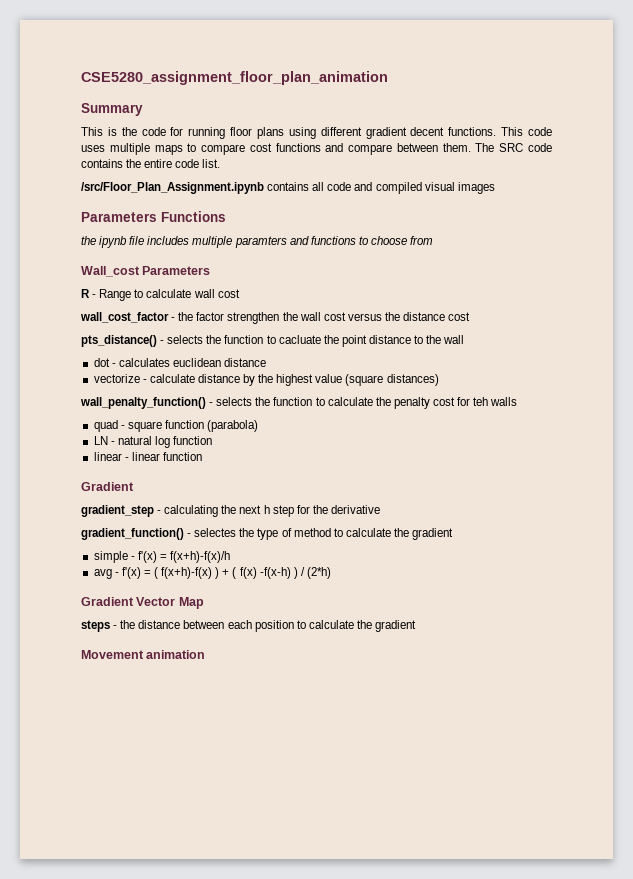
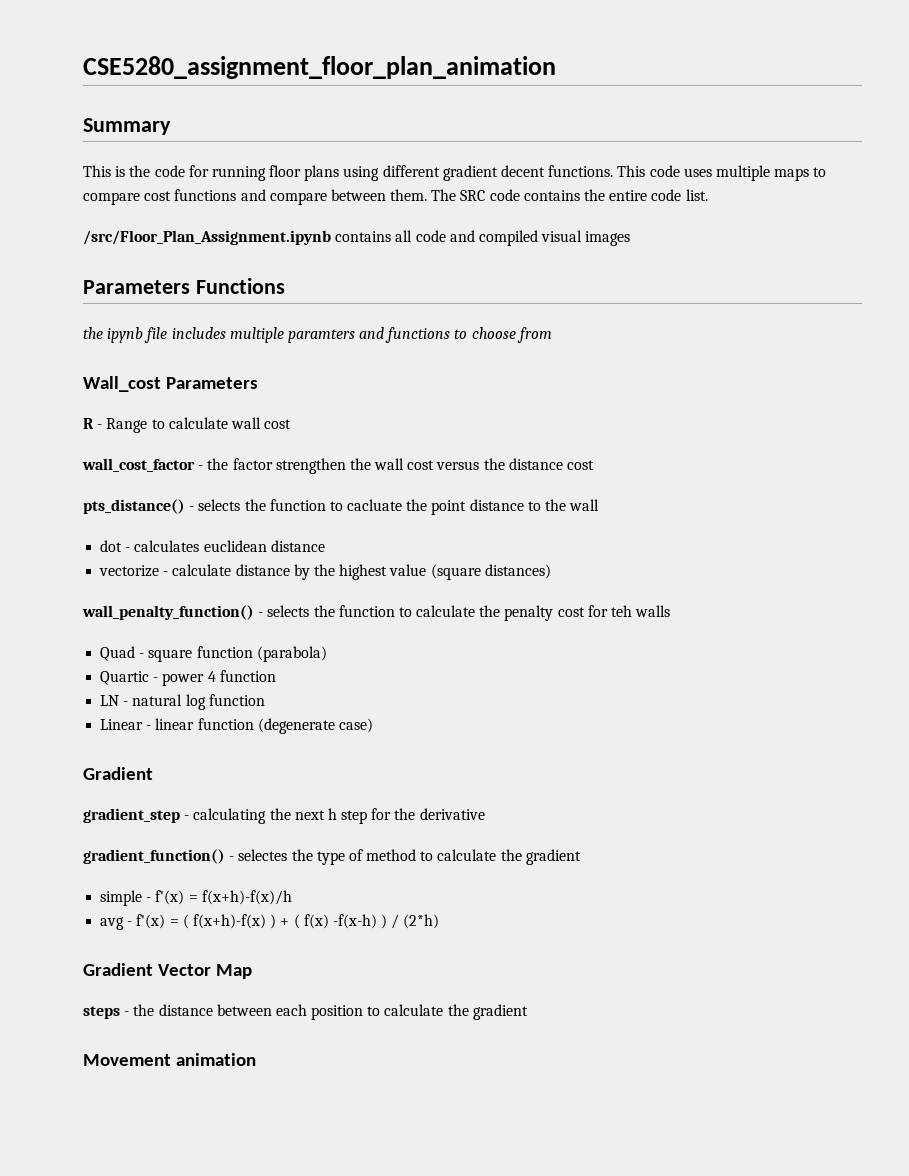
- quad - square function (parabola)
+ Quad - square function (parabola)
+ Quartic - power 4 function
- linear - linear function
+ Linear - linear function (degenerate case)

